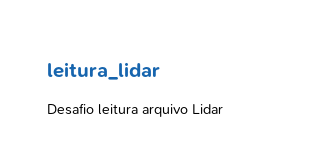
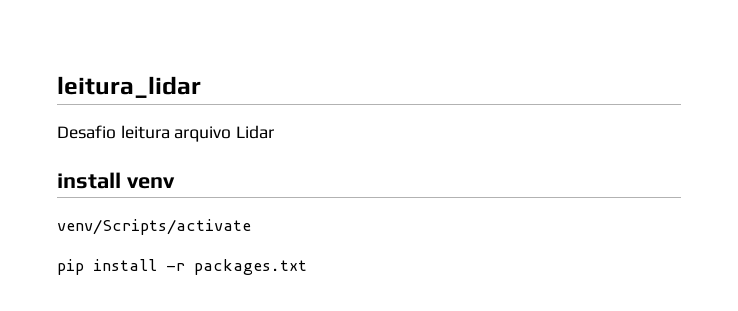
+ install venv
+ venv/Scripts/activate
+ pip install -r packages.txt

